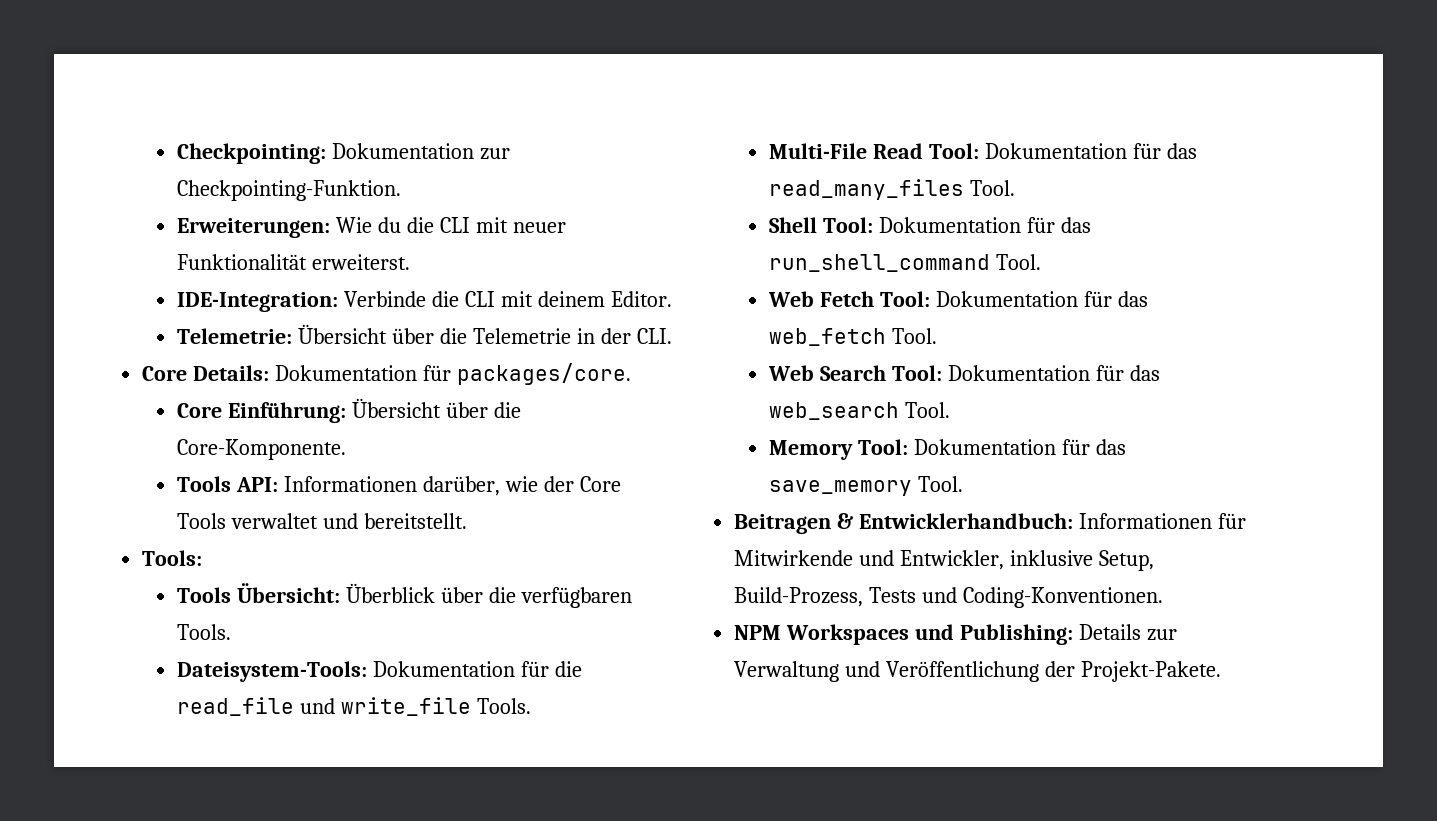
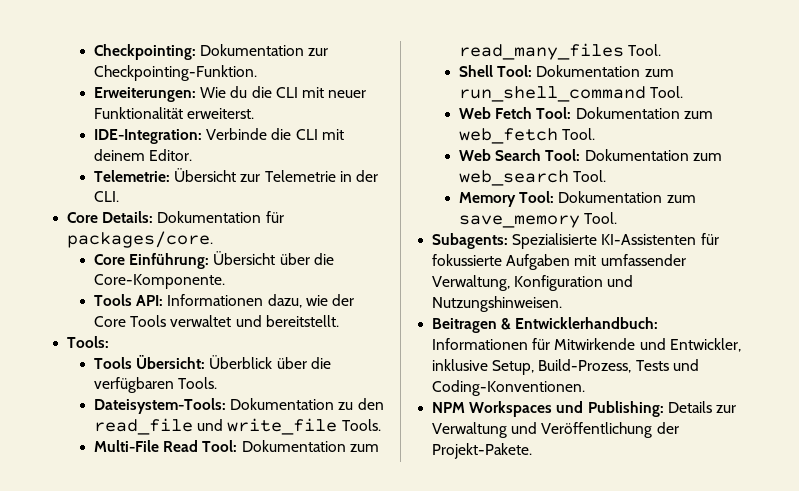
- Telemetrie: Übersicht über die Telemetrie in der CLI.
+ Telemetrie: Übersicht zur Telemetrie in der CLI.
- Tools API: Informationen darüber, wie der Core Tools verwaltet und bereitstellt.
+ Tools API: Informationen dazu, wie der Core Tools verwaltet und bereitstellt.
- Dateisystem-Tools: Dokumentation für die read_file und write_file Tools.
+ Dateisystem-Tools: Dokumentation zu den read_file und write_file Tools.
- Multi-File Read Tool: Dokumentation für das read_many_files Tool.
+ Multi-File Read Tool: Dokumentation zum read_many_files Tool.
- Shell Tool: Dokumentation für das run_shell_command Tool.
+ Shell Tool: Dokumentation zum run_shell_command Tool.
- Web Fetch Tool: Dokumentation für das web_fetch Tool.
+ Web Fetch Tool: Dokumentation zum web_fetch Tool.
- Web Search Tool: Dokumentation für das web_search Tool.
+ Web Search Tool: Dokumentation zum web_search Tool.
- Memory Tool: Dokumentation für das save_memory Tool.
+ Memory Tool: Dokumentation zum save_memory Tool.
+ Subagents: Spezialisierte KI-Assistenten für fokussierte Aufgaben mit umfassender Verwaltung, Konfiguration und Nutzungshinweisen.

